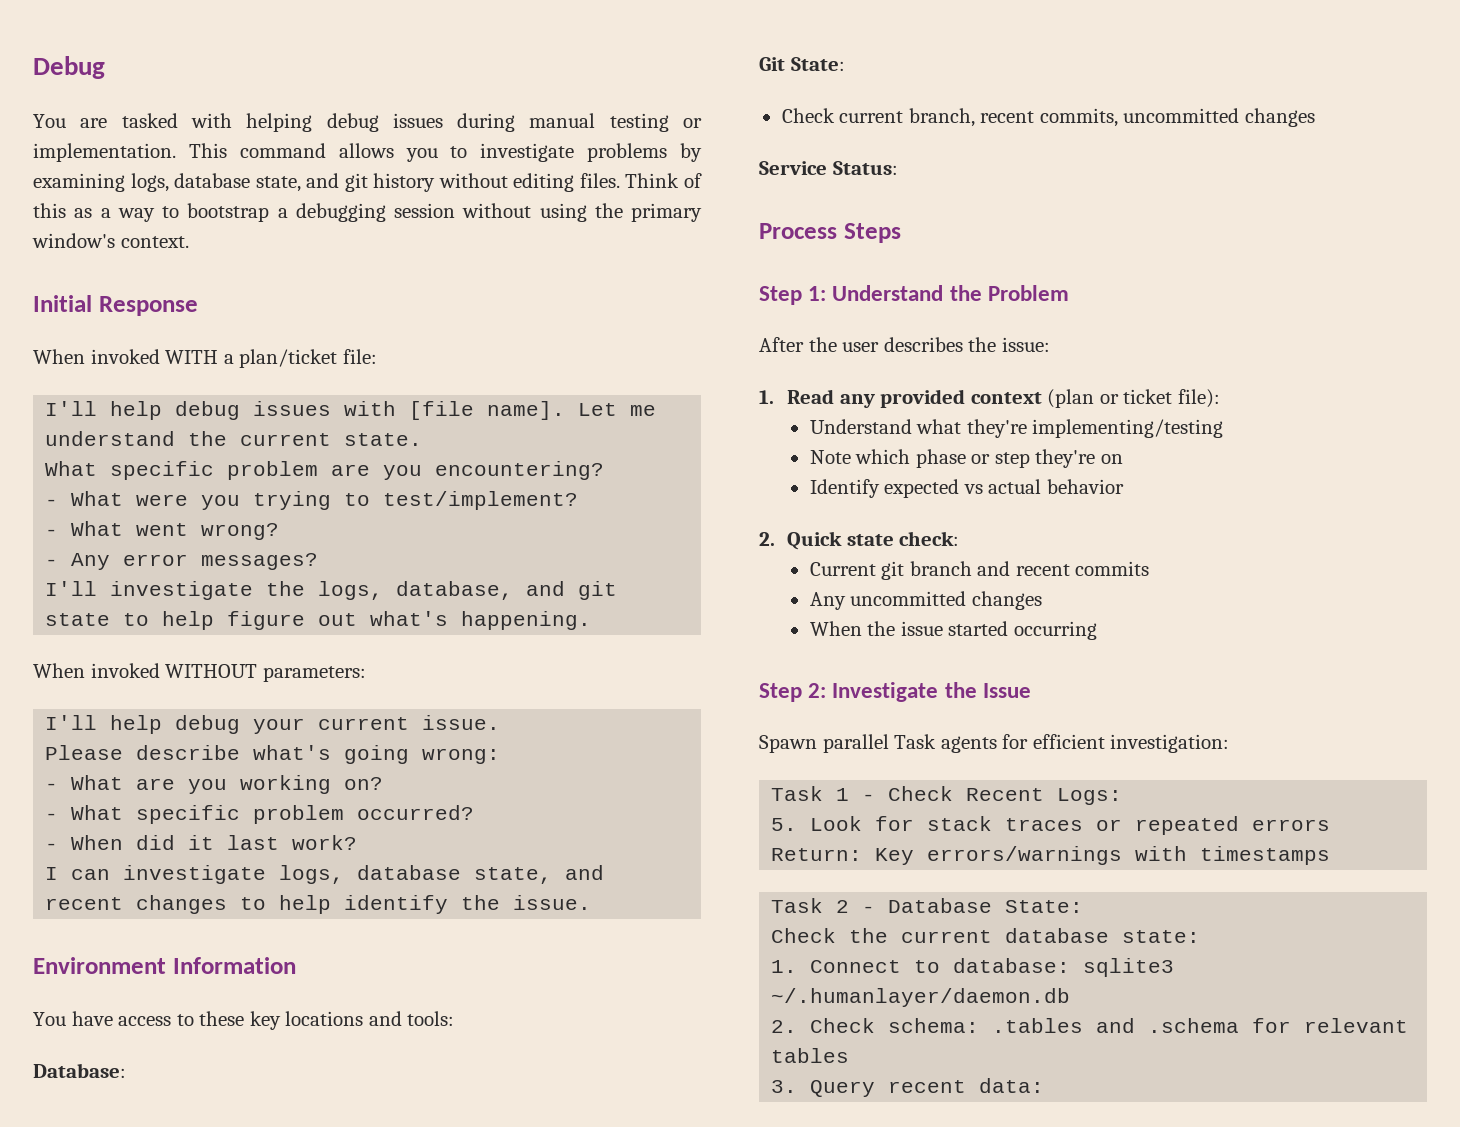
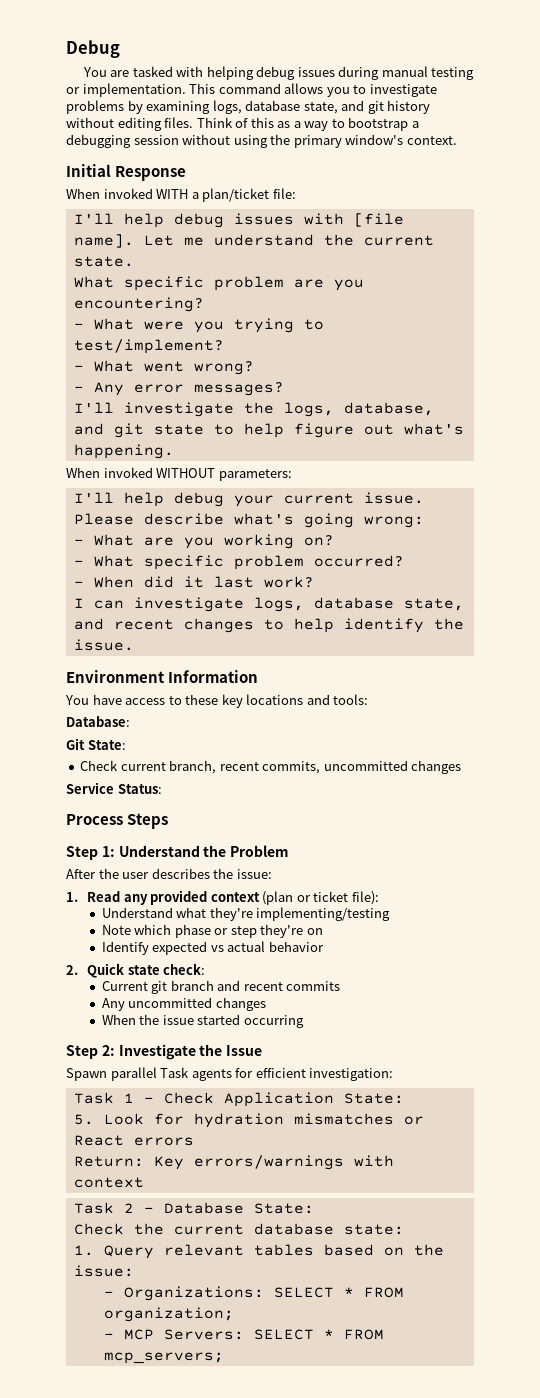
- Task 1 - Check Recent Logs:
+ Task 1 - Check Application State:
- 5. Look for stack traces or repeated errors
+ 5. Look for hydration mismatches or React errors
- Return: Key errors/warnings with timestamps
+ Return: Key errors/warnings with context
- 1. Connect to database: sqlite3 ~/.humanlayer/daemon.db
- 2. Check schema: .tables and .schema for relevant tables
- 3. Query recent data:
+ 1. Query relevant tables based on the issue:
+ - Organizations: SELECT * FROM organization;
+ - MCP Servers: SELECT * FROM mcp_servers;

